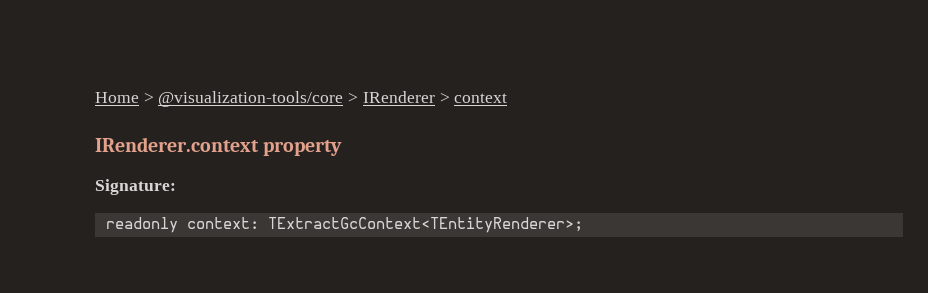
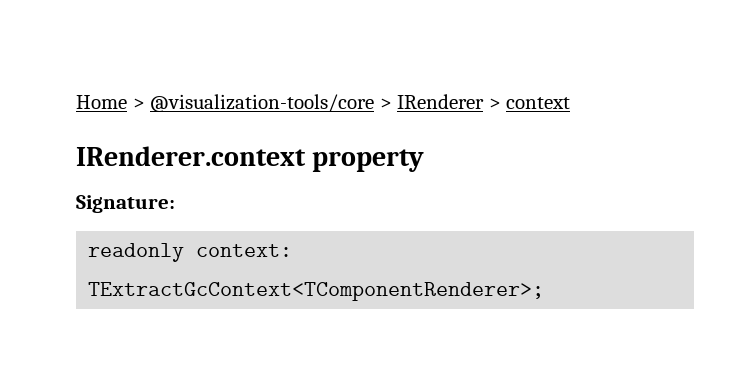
- readonly context: TExtractGcContext<TEntityRenderer>;
+ readonly context: TExtractGcContext<TComponentRenderer>;

